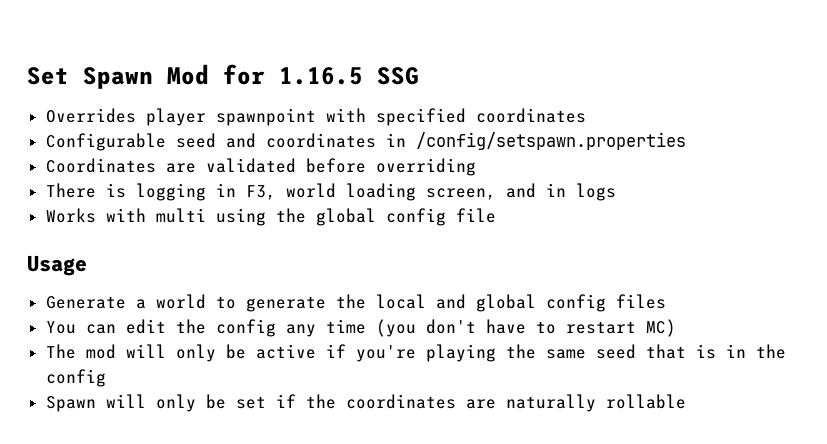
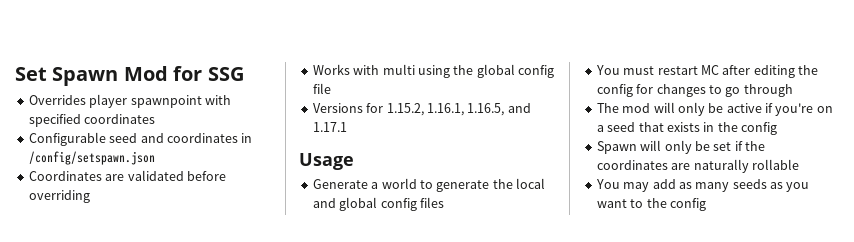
- Set Spawn Mod for 1.16.5 SSG
+ Set Spawn Mod for SSG
- Configurable seed and coordinates in /config/setspawn.properties
+ Configurable seed and coordinates in /config/setspawn.json
- There is logging in F3, world loading screen, and in logs
+ Versions for 1.15.2, 1.16.1, 1.16.5, and 1.17.1
- You can edit the config any time (you don't have to restart MC)
+ You must restart MC after editing the config for changes to go through
- The mod will only be active if you're playing the same seed that is in the config
+ The mod will only be active if you're on a seed that exists in the config
+ You may add as many seeds as you want to the config

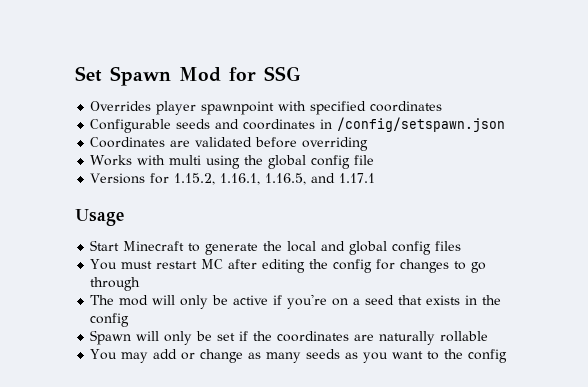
- Configurable seed and coordinates in /config/setspawn.json
+ Configurable seeds and coordinates in /config/setspawn.json
- Generate a world to generate the local and global config files
+ Start Minecraft to generate the local and global config files
- You may add as many seeds as you want to the config
+ You may add or change as many seeds as you want to the config

